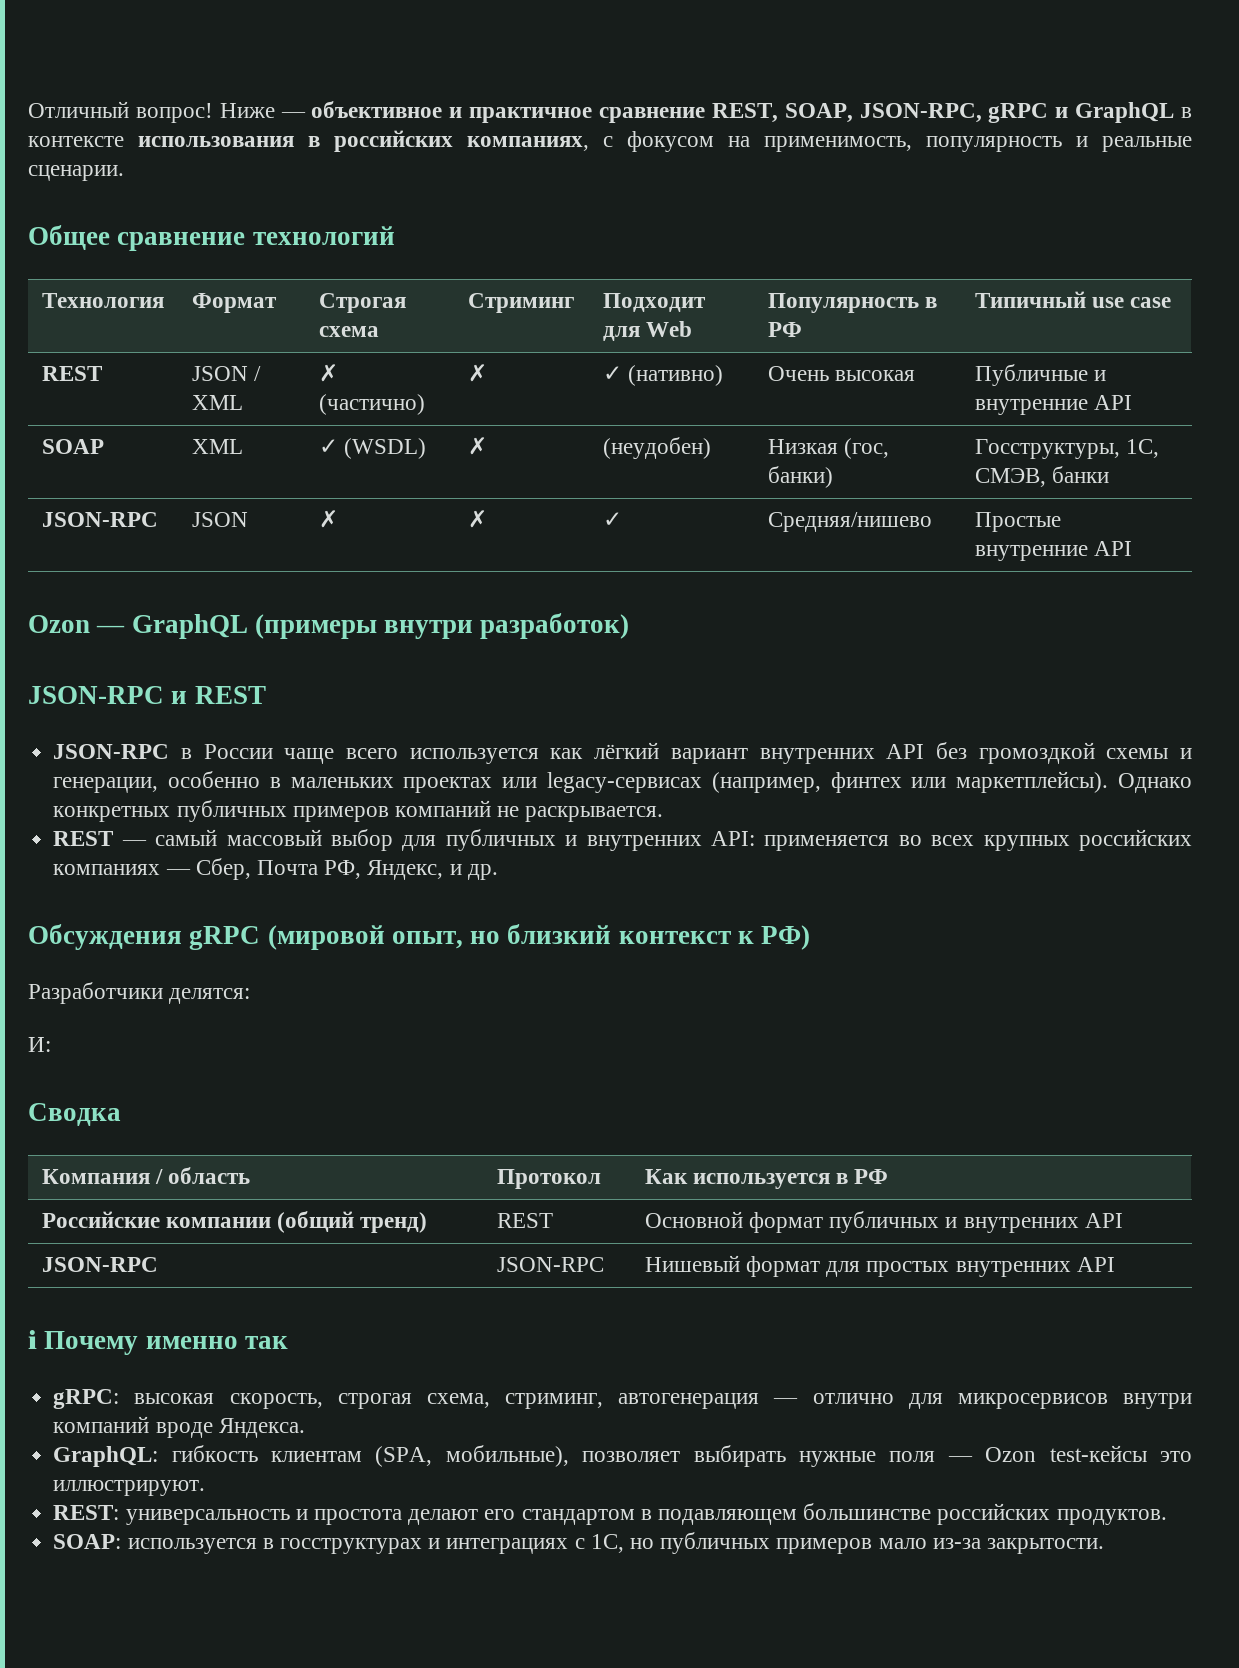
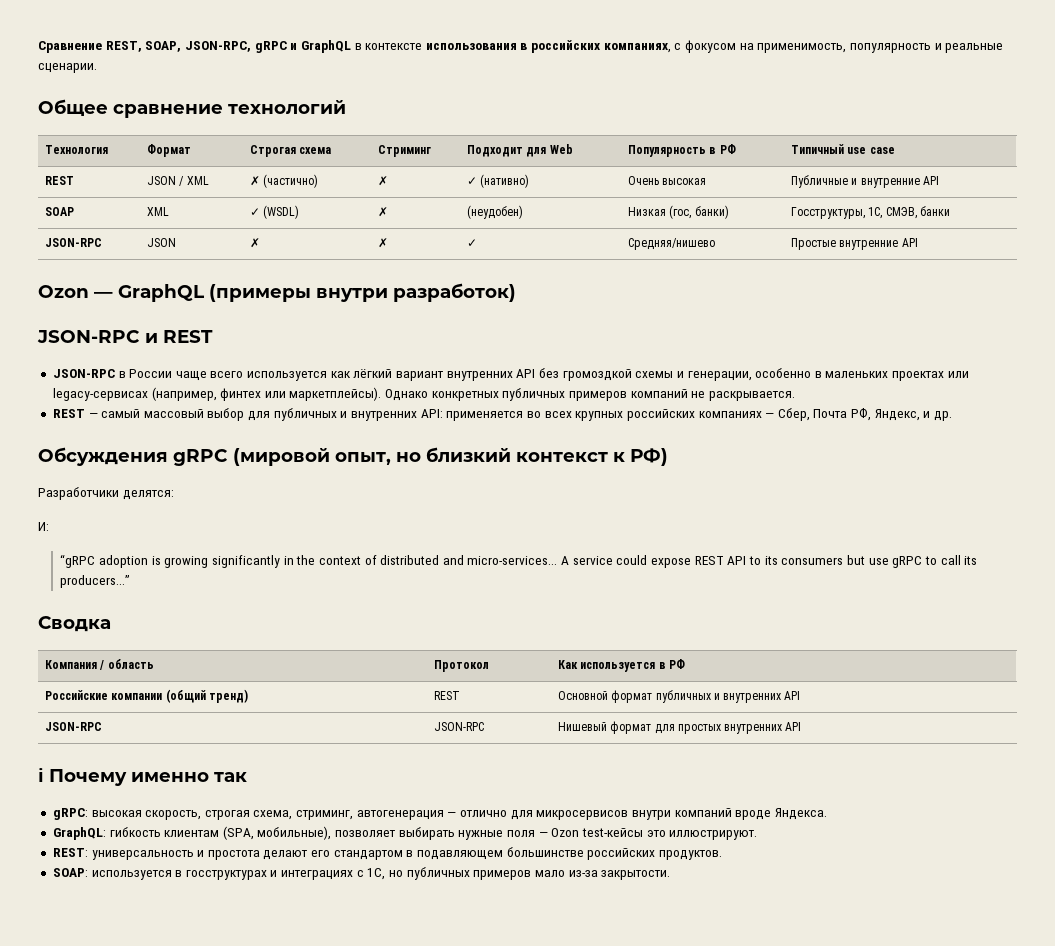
- Отличный вопрос! Ниже — объективное и практичное сравнение REST, SOAP, JSON-RPC, gRPC и GraphQL в контексте использования в российских компаниях, с фокусом на применимость, популярность и реальные сценарии.
+ Сравнение REST, SOAP, JSON-RPC, gRPC и GraphQL в контексте использования в российских компаниях, с фокусом на применимость, популярность и реальные сценарии.
+ “gRPC adoption is growing significantly in the context of distributed and micro‑services... A service could expose REST API to its consumers but use gRPC to call its producers...”

